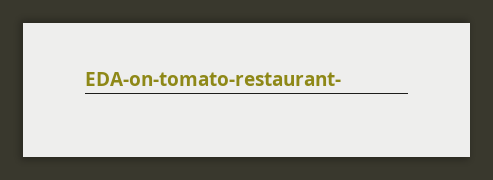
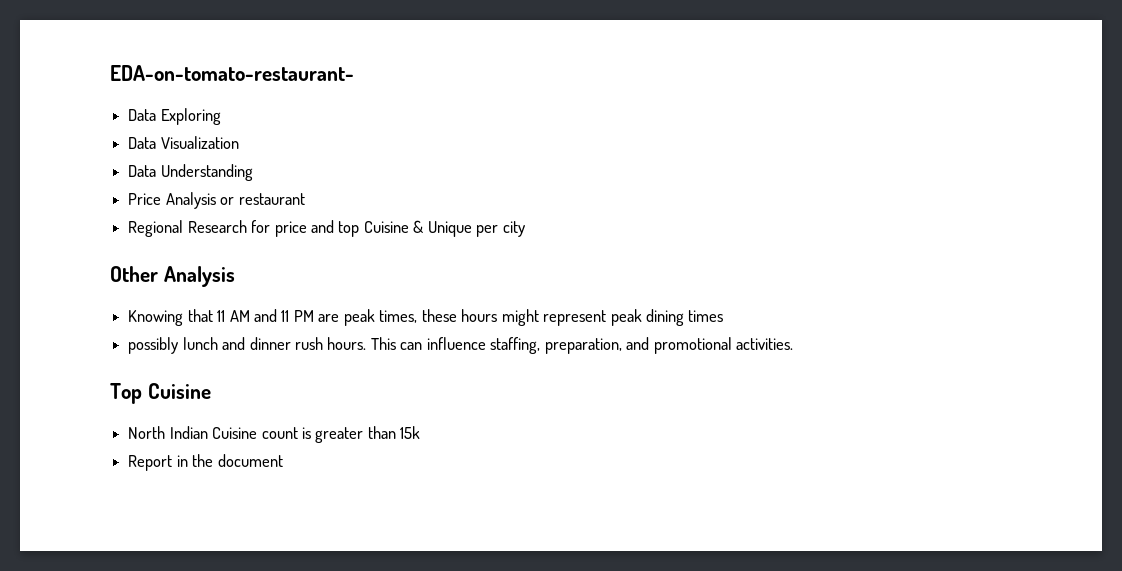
+ Data Exploring
+ Data Visualization
+ Data Understanding
+ Price Analysis or restaurant
+ Regional Research for price and top Cuisine & Unique per city
+ Other Analysis
+ Knowing that 11 AM and 11 PM are peak times, these hours might represent peak dining times
+ possibly lunch and dinner rush hours. This can influence staffing, preparation, and promotional activities.
+ Top Cuisine
+ North Indian Cuisine count is greater than 15k
+ Report in the document

